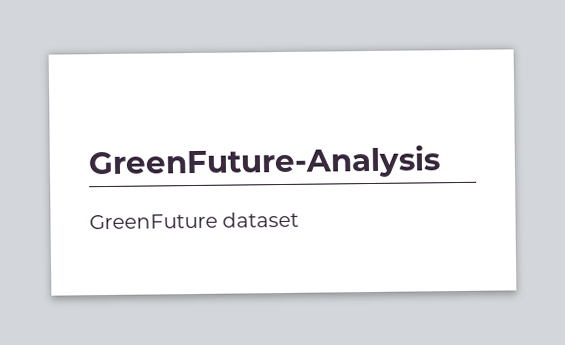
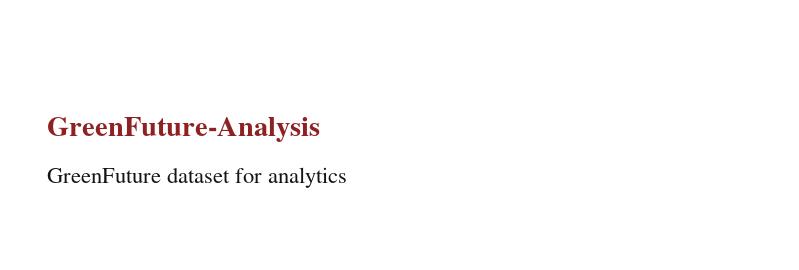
- GreenFuture dataset
+ GreenFuture dataset for analytics

